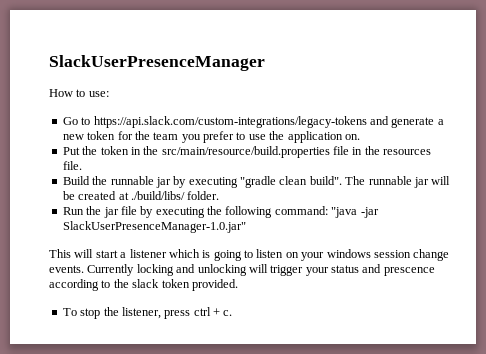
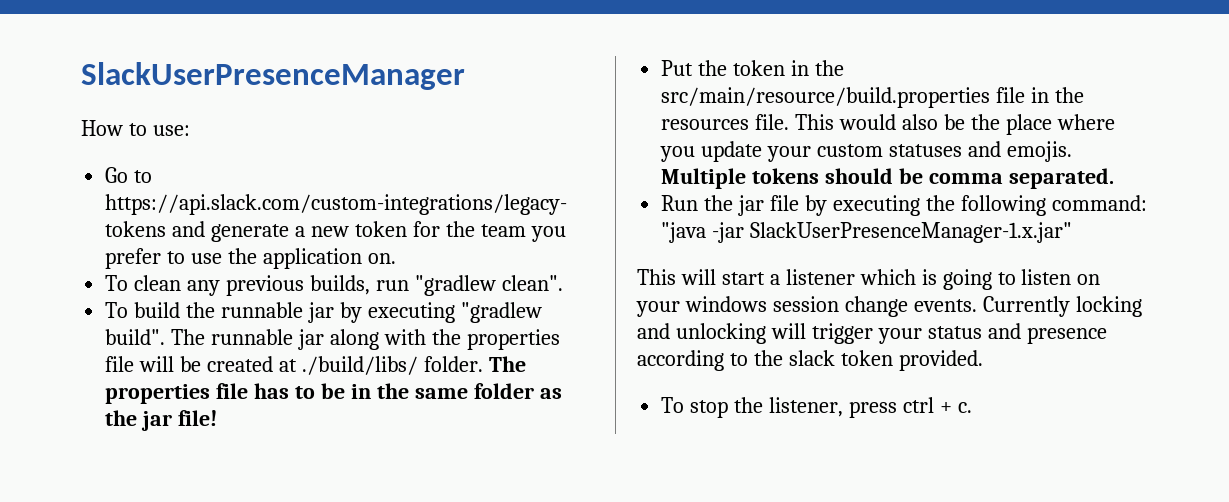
+ To clean any previous builds, run "gradlew clean".
+ To build the runnable jar by executing "gradlew build". The runnable jar along with the properties file will be created at ./build/libs/ folder. The properties file has to be in the same folder as the jar file!
- Put the token in the src/main/resource/build.properties file in the resources file.
- Build the runnable jar by executing "gradle clean build". The runnable jar will be created at ./build/libs/ folder.
+ Put the token in the src/main/resource/build.properties file in the resources file. This would also be the place where you update your custom statuses and emojis. Multiple tokens should be comma separated.
- Run the jar file by executing the following command: "java -jar SlackUserPresenceManager-1.0.jar"
+ Run the jar file by executing the following command: "java -jar SlackUserPresenceManager-1.x.jar"
- Currently locking and unlocking will trigger your status and prescence according to the slack token provided.
+ Currently locking and unlocking will trigger your status and presence according to the slack token provided.

